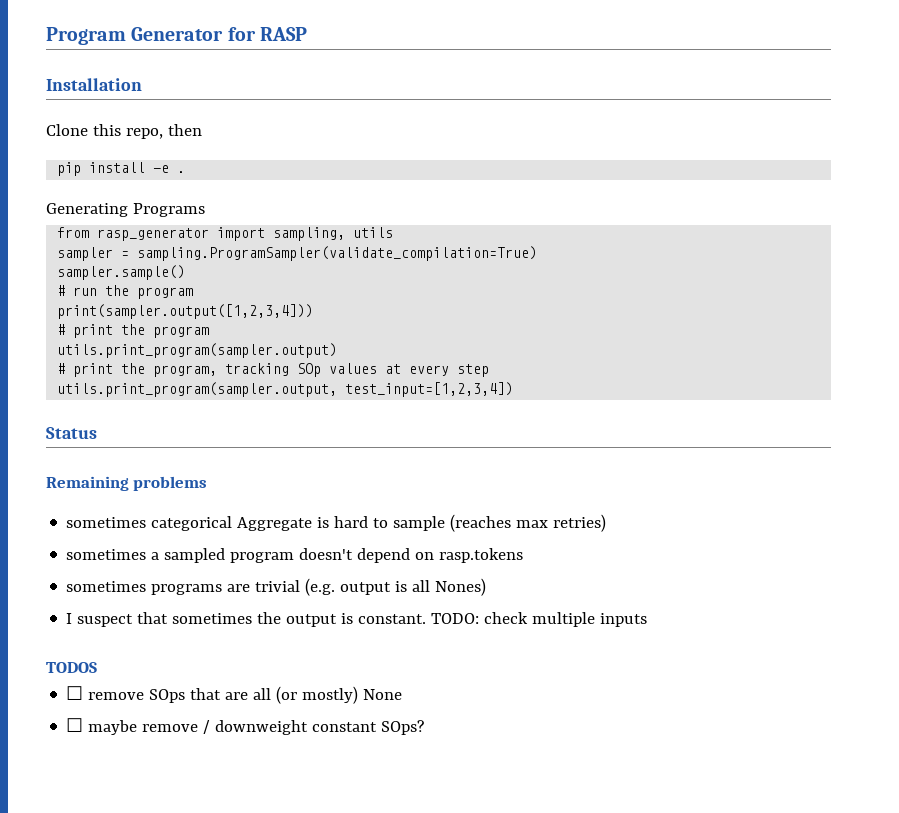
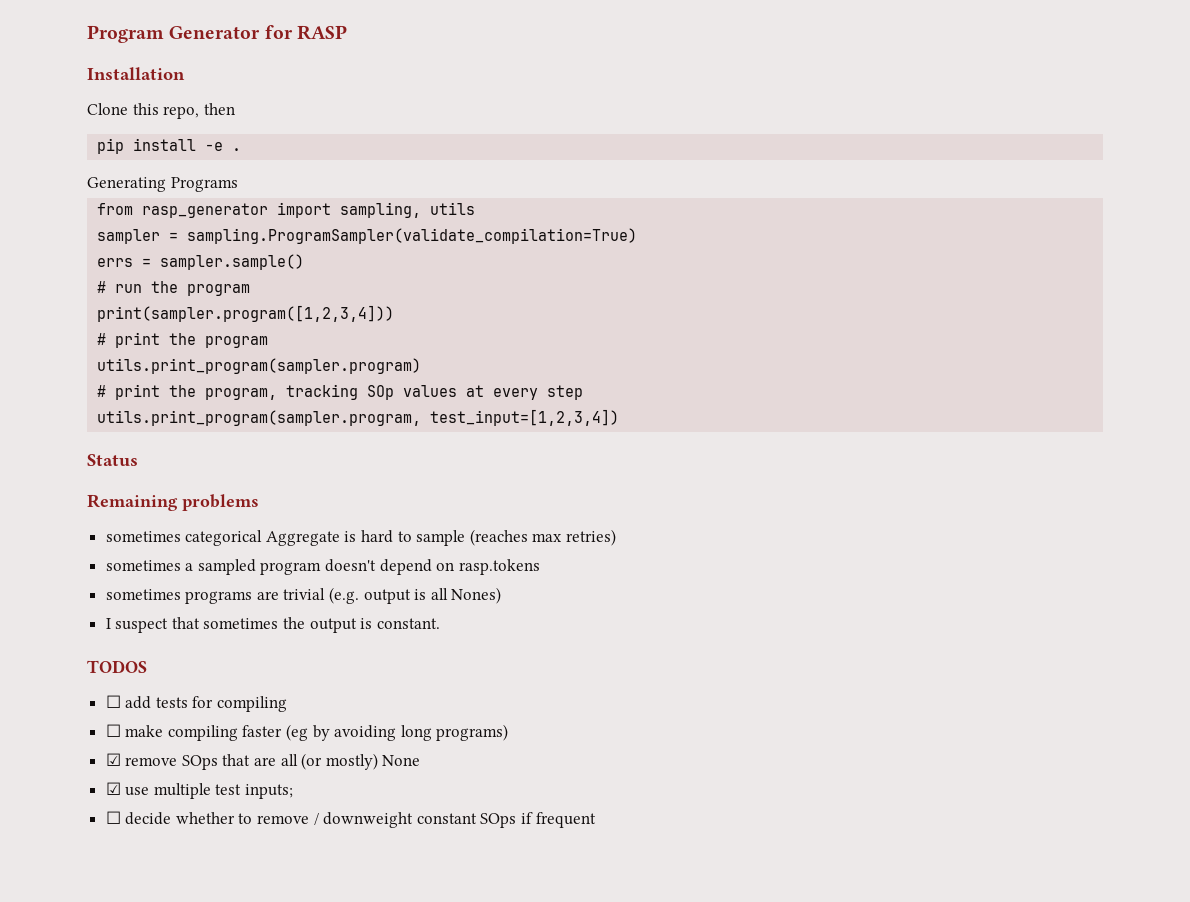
- sampler.sample()
+ errs = sampler.sample()
- print(sampler.output([1,2,3,4]))
+ print(sampler.program([1,2,3,4]))
- utils.print_program(sampler.output)
+ utils.print_program(sampler.program)
- utils.print_program(sampler.output, test_input=[1,2,3,4])
+ utils.print_program(sampler.program, test_input=[1,2,3,4])
- I suspect that sometimes the output is constant. TODO: check multiple inputs
+ I suspect that sometimes the output is constant.
  TODOS
- ☐ remove SOps that are all (or mostly) None
+ ☐ add tests for compiling
+ ☐ make compiling faster (eg by avoiding long programs)
+ ☑ remove SOps that are all (or mostly) None
- ☐ maybe remove / downweight constant SOps?
+ ☑ use multiple test inputs;
+ ☐ decide whether to remove / downweight constant SOps if frequent

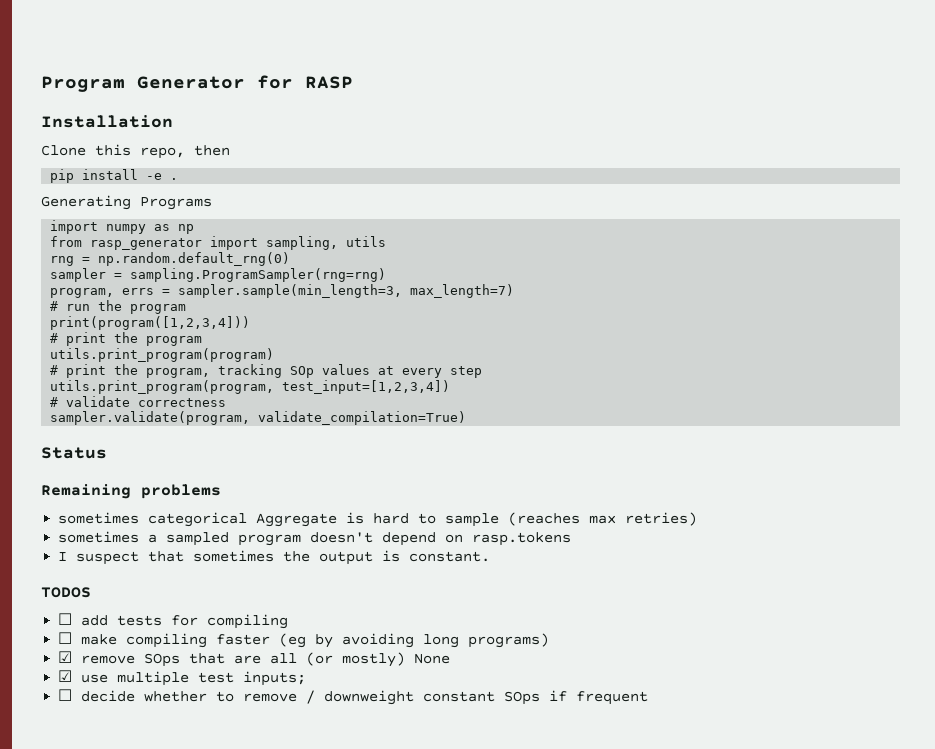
+ import numpy as np
+ rng = np.random.default_rng(0)
- sampler = sampling.ProgramSampler(validate_compilation=True)
- errs = sampler.sample()
+ sampler = sampling.ProgramSampler(rng=rng)
+ program, errs = sampler.sample(min_length=3, max_length=7)
- print(sampler.program([1,2,3,4]))
+ print(program([1,2,3,4]))
- utils.print_program(sampler.program)
+ utils.print_program(program)
- utils.print_program(sampler.program, test_input=[1,2,3,4])
+ utils.print_program(program, test_input=[1,2,3,4])
+ # validate correctness
+ sampler.validate(program, validate_compilation=True)
- sometimes programs are trivial (e.g. output is all Nones)

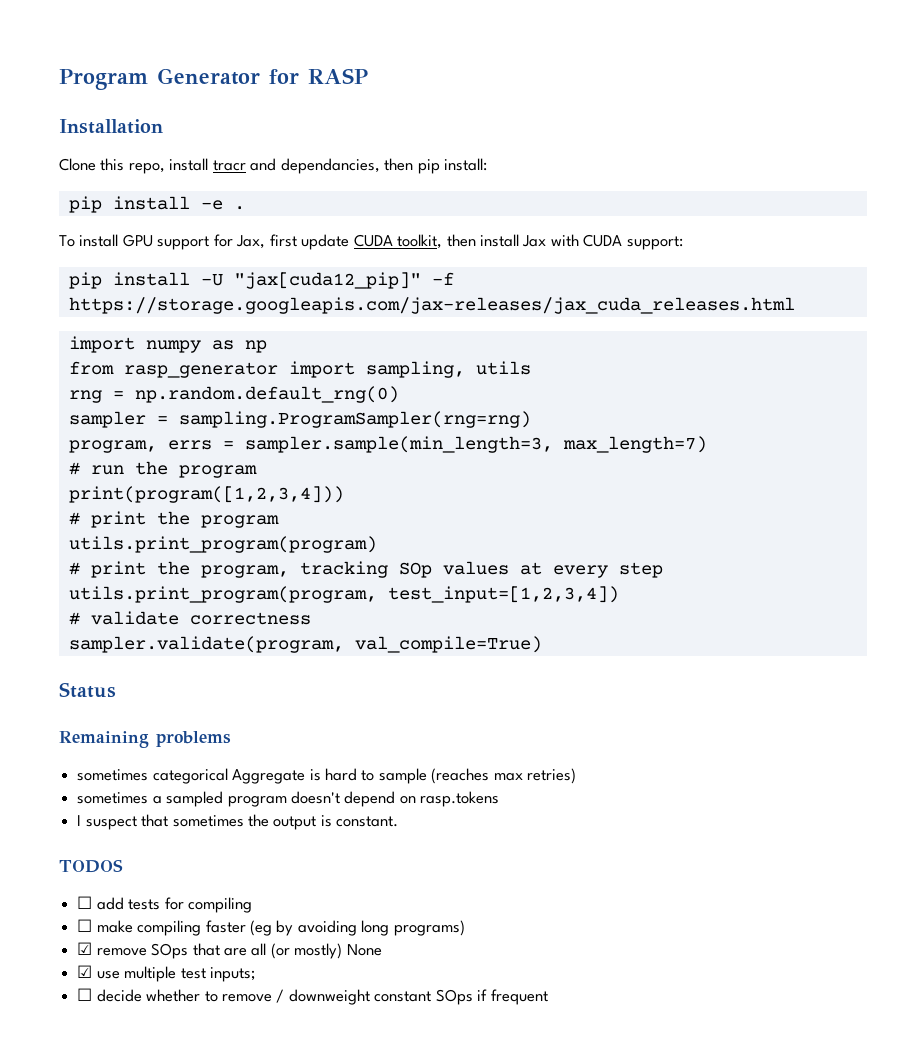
- Clone this repo, then
+ Clone this repo, install tracr and dependancies, then pip install:
- Generating Programs
+ To install GPU support for Jax, first update CUDA toolkit, then install Jax with CUDA support:
+ pip install -U "jax[cuda12_pip]" -f https://storage.googleapis.com/jax-releases/jax_cuda_releases.html
- sampler.validate(program, validate_compilation=True)
+ sampler.validate(program, val_compile=True)

